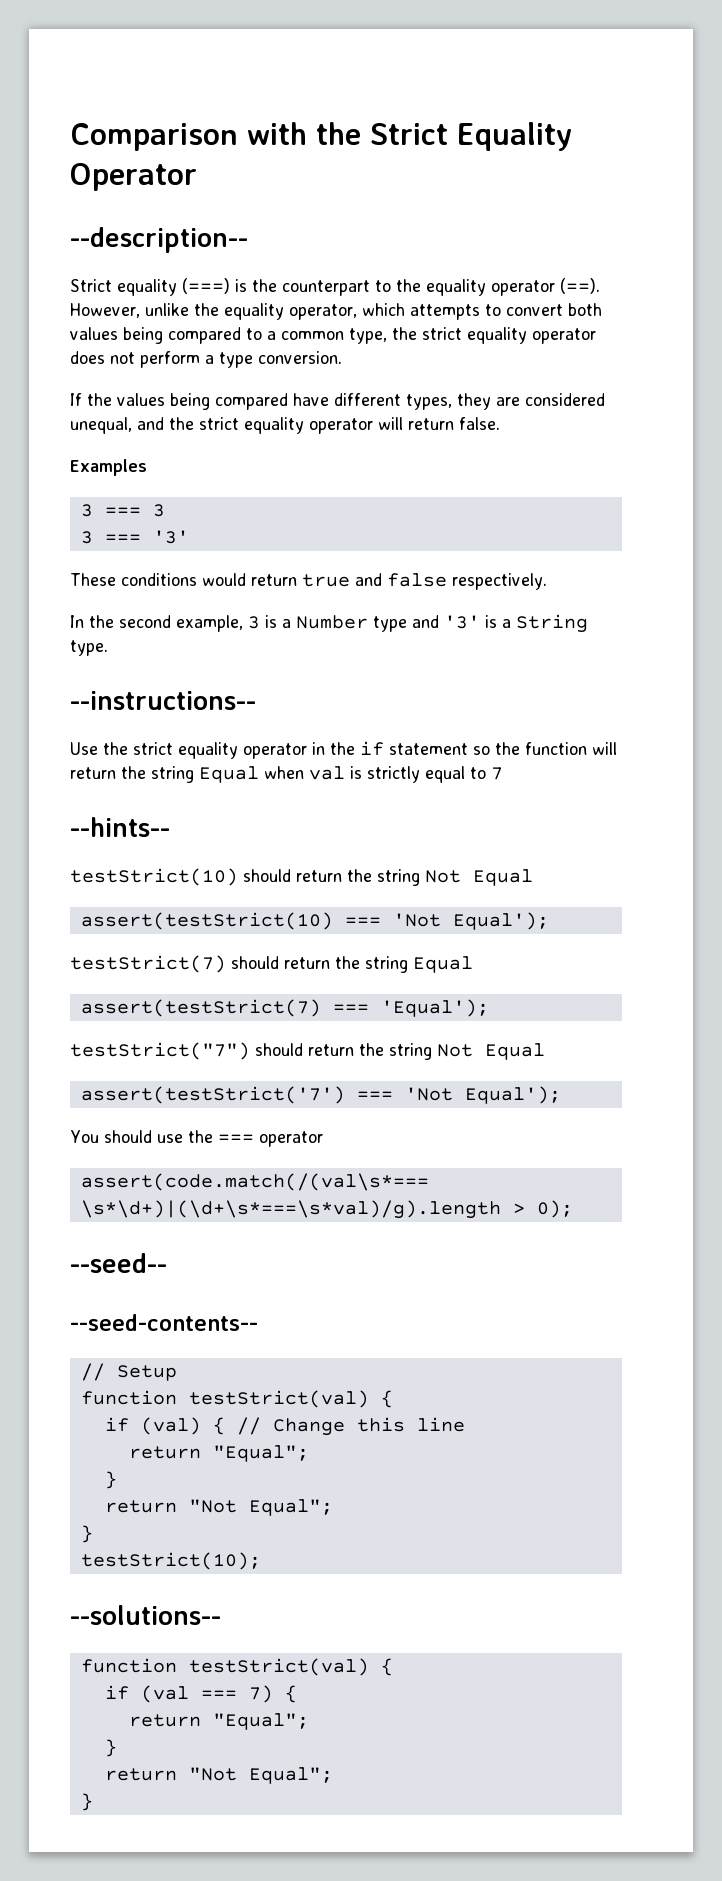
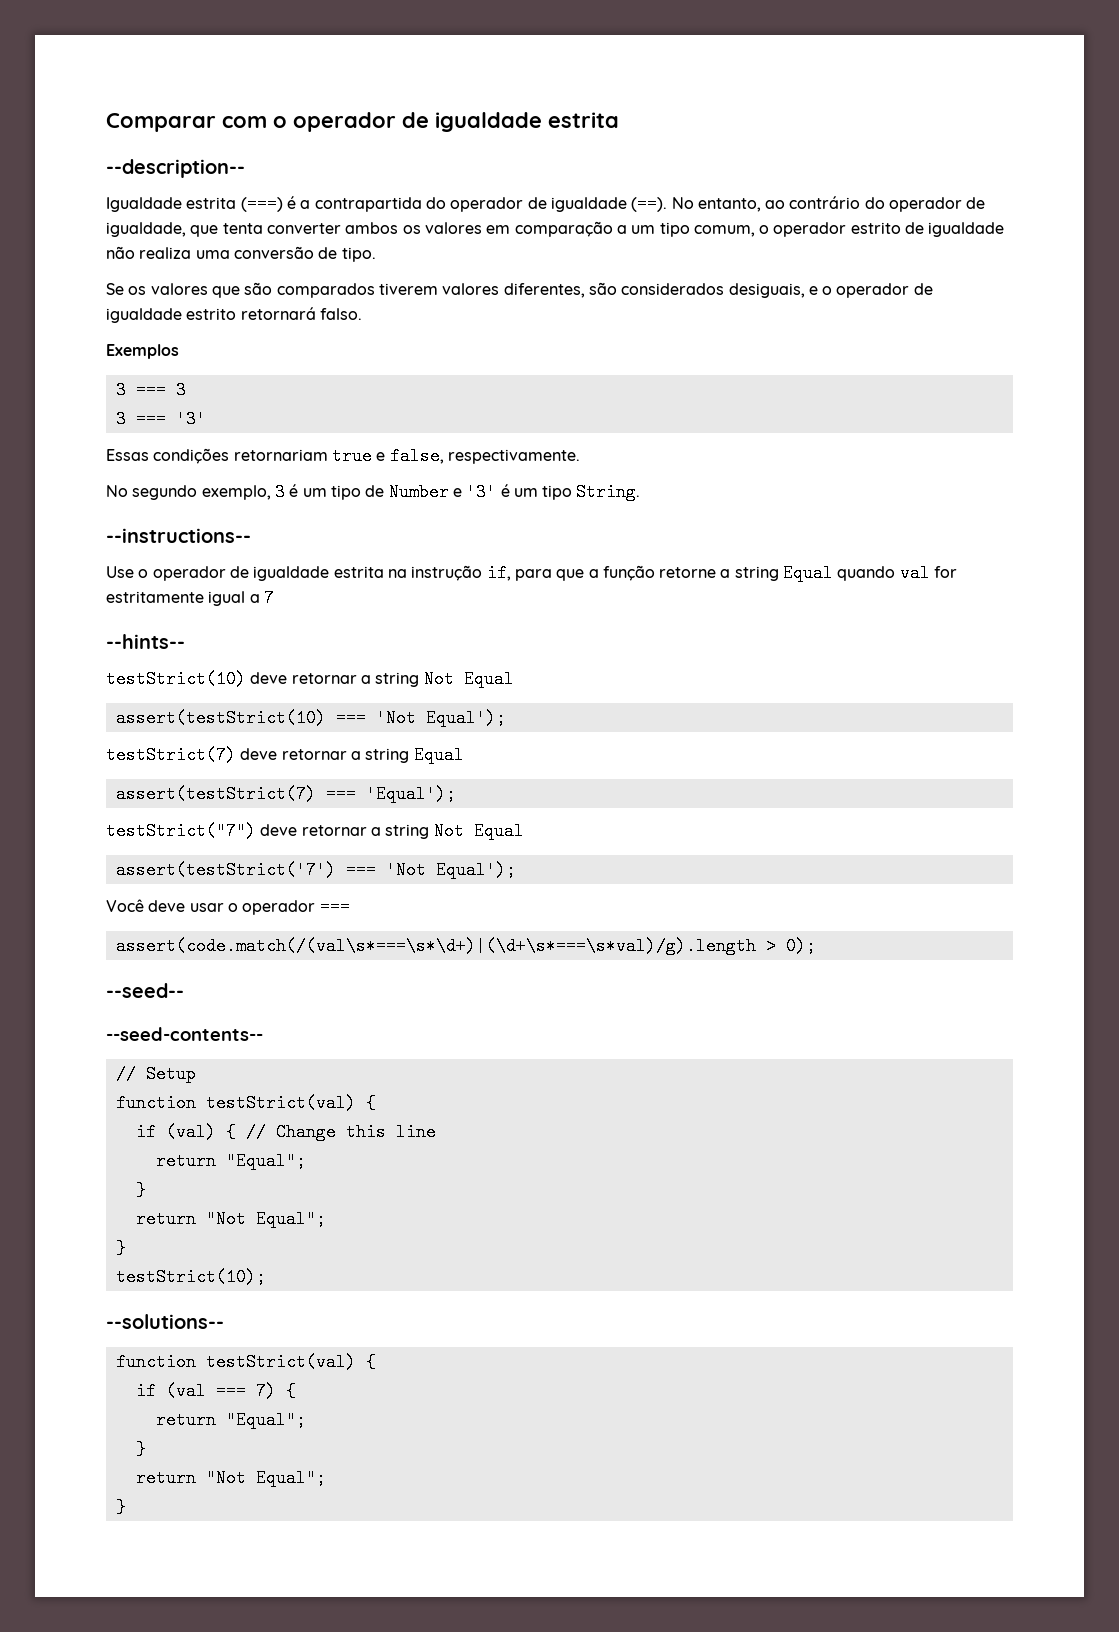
- Comparison with the Strict Equality Operator
+ Comparar com o operador de igualdade estrita
  --description--
- Strict equality (===) is the counterpart to the equality operator (==). However, unlike the equality operator, which attempts to convert both values being compared to a common type, the strict equality operator does not perform a type conversion.
- If the values being compared have different types, they are considered unequal, and the strict equality operator will return false.
- Examples
+ Igualdade estrita (===) é a contrapartida do operador de igualdade (==). No entanto, ao contrário do operador de igualdade, que tenta converter ambos os valores em comparação a um tipo comum, o operador estrito de igualdade não realiza uma conversão de tipo.
+ Se os valores que são comparados tiverem valores diferentes, são considerados desiguais, e o operador de igualdade estrito retornará falso.
+ Exemplos
- These conditions would return true and false respectively.
- In the second example, 3 is a Number type and '3' is a String type.
+ Essas condições retornariam true e false, respectivamente.
+ No segundo exemplo, 3 é um tipo de Number e '3' é um tipo String.
  --instructions--
- Use the strict equality operator in the if statement so the function will return the string Equal when val is strictly equal to 7
+ Use o operador de igualdade estrita na instrução if, para que a função retorne a string Equal quando val for estritamente igual a 7
- testStrict(10) should return the string Not Equal
+ testStrict(10) deve retornar a string Not Equal
- testStrict(7) should return the string Equal
+ testStrict(7) deve retornar a string Equal
- testStrict("7") should return the string Not Equal
+ testStrict("7") deve retornar a string Not Equal
- You should use the === operator
+ Você deve usar o operador ===

